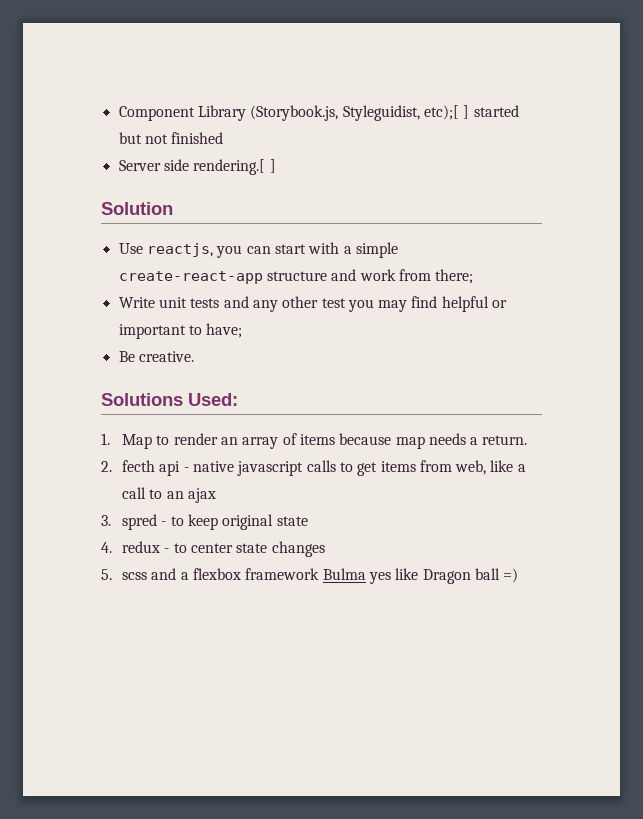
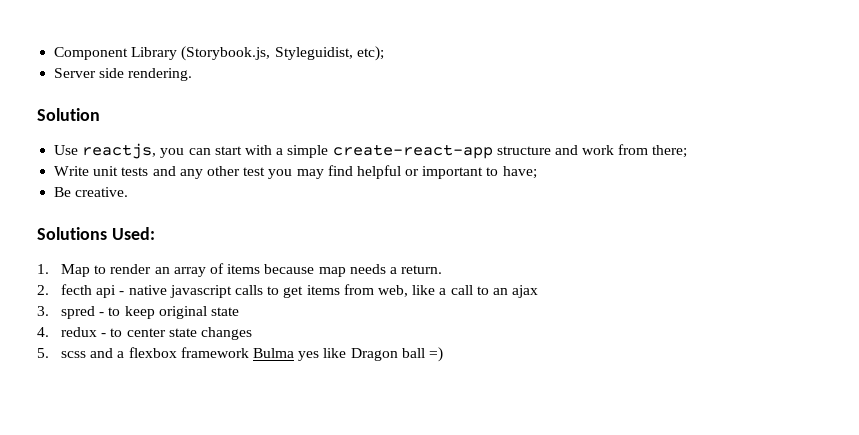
- Component Library (Storybook.js, Styleguidist, etc);[ ] started but not finished
+ Component Library (Storybook.js, Styleguidist, etc);
- Server side rendering.[ ]
+ Server side rendering.

